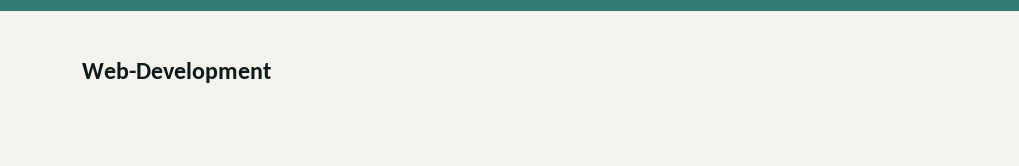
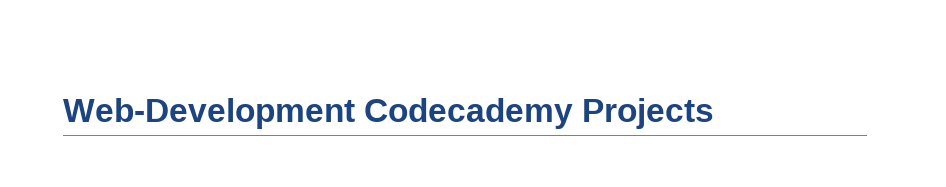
- Web-Development
+ Web-Development Codecademy Projects

